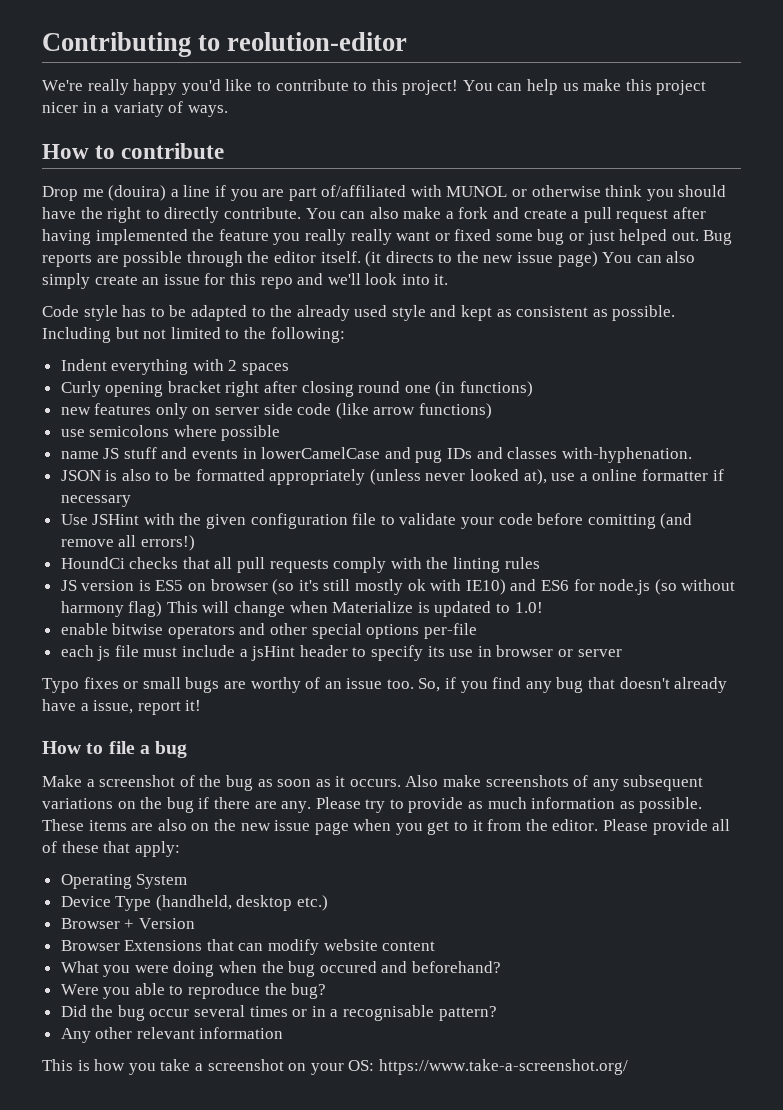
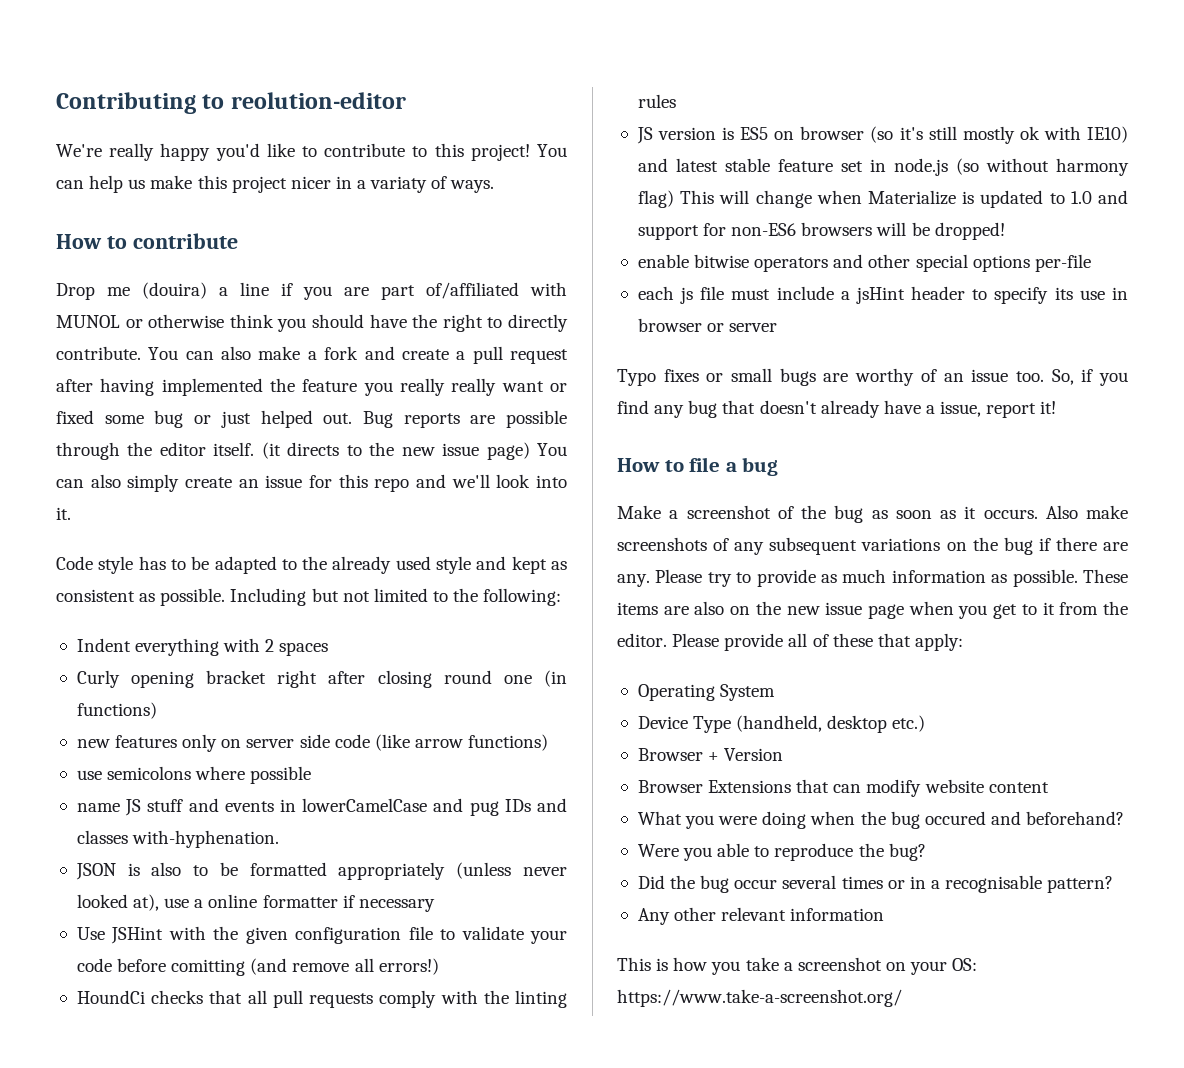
- JS version is ES5 on browser (so it's still mostly ok with IE10) and ES6 for node.js (so without harmony flag) This will change when Materialize is updated to 1.0!
+ JS version is ES5 on browser (so it's still mostly ok with IE10) and latest stable feature set in node.js (so without harmony flag) This will change when Materialize is updated to 1.0 and support for non-ES6 browsers will be dropped!

